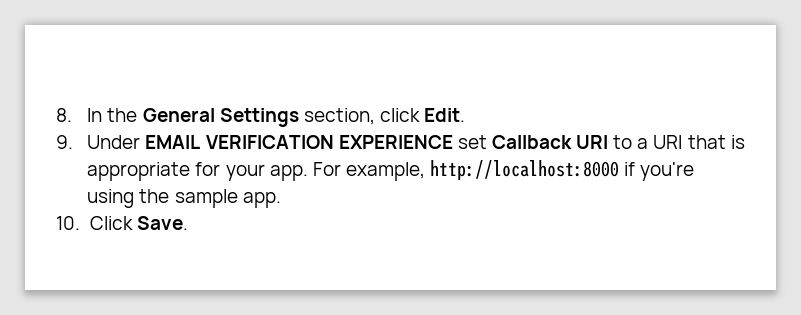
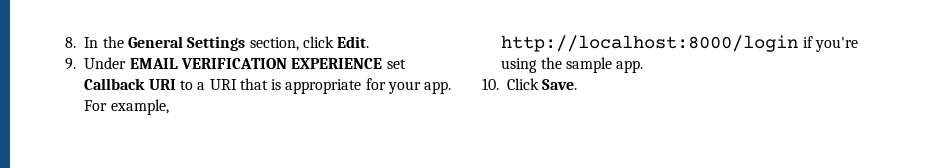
- For example, http://localhost:8000 if you're using the sample app.
+ For example, http://localhost:8000/login if you're using the sample app.

